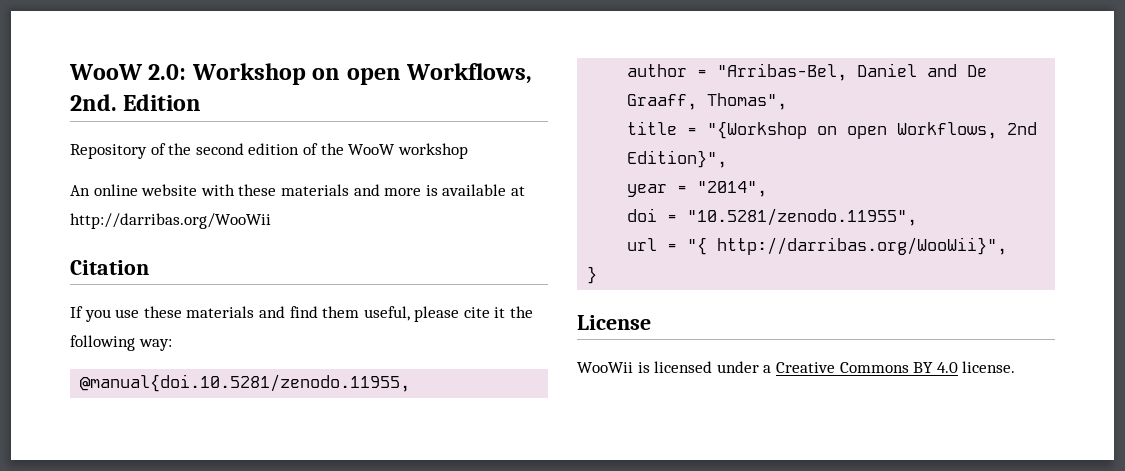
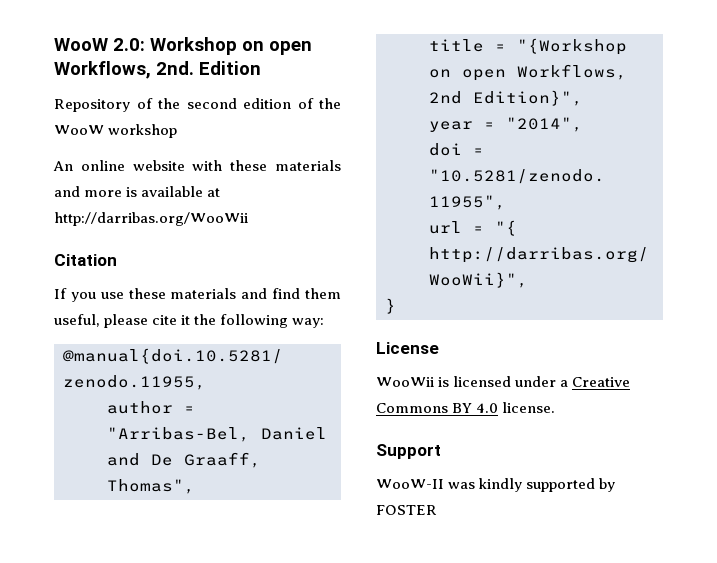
+ Support
+ WooW-II was kindly supported by FOSTER

